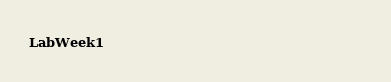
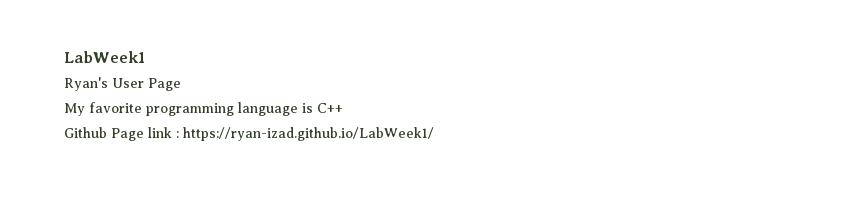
+ Ryan's User Page
+ My favorite programming language is C++
+ Github Page link : https://ryan-izad.github.io/LabWeek1/

